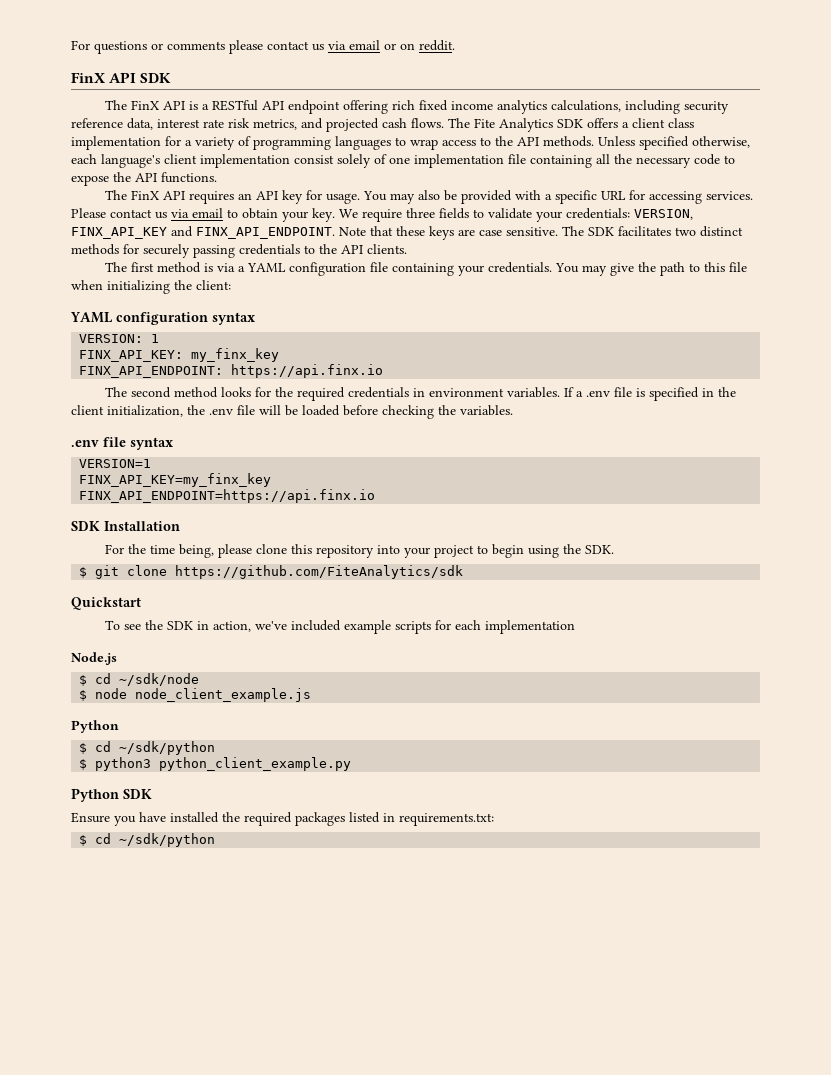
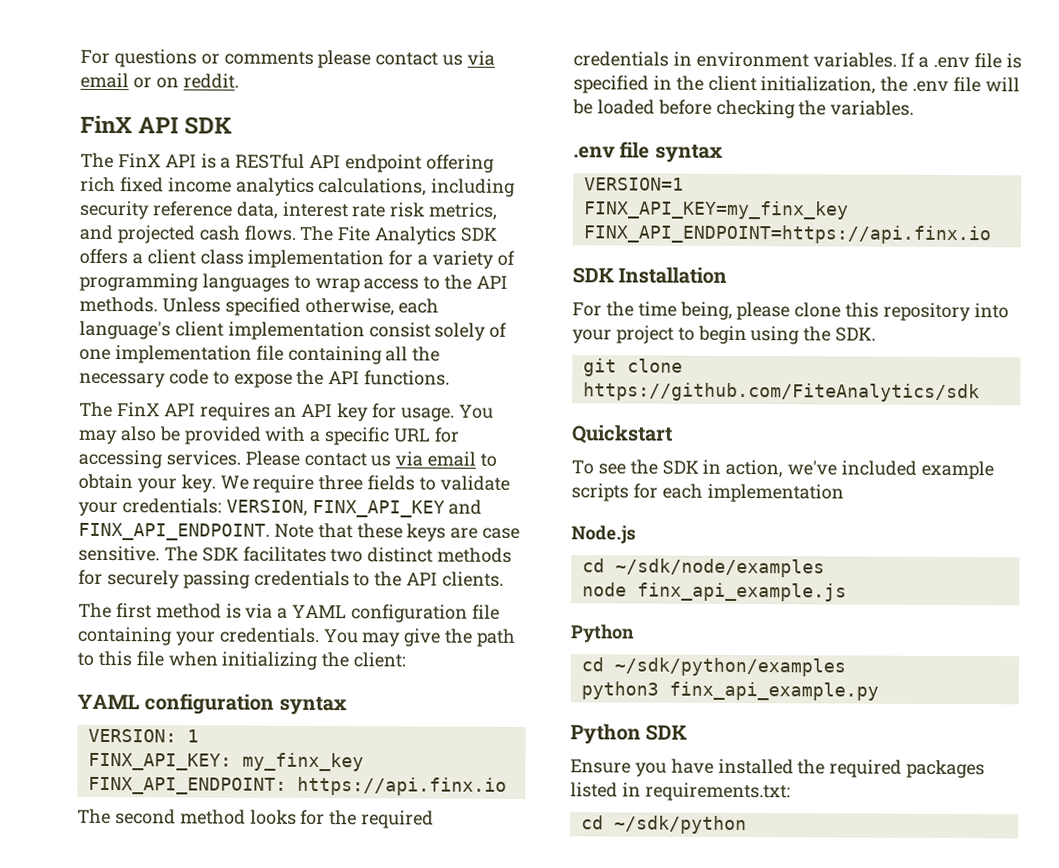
- $ git clone https://github.com/FiteAnalytics/sdk
+ git clone https://github.com/FiteAnalytics/sdk
- $ cd ~/sdk/node
- $ node node_client_example.js
+ cd ~/sdk/node/examples
+ node finx_api_example.js
  Python
- $ cd ~/sdk/python
- $ python3 python_client_example.py
+ cd ~/sdk/python/examples
+ python3 finx_api_example.py
  Ensure you have installed the required packages listed in requirements.txt:
- $ cd ~/sdk/python
+ cd ~/sdk/python

